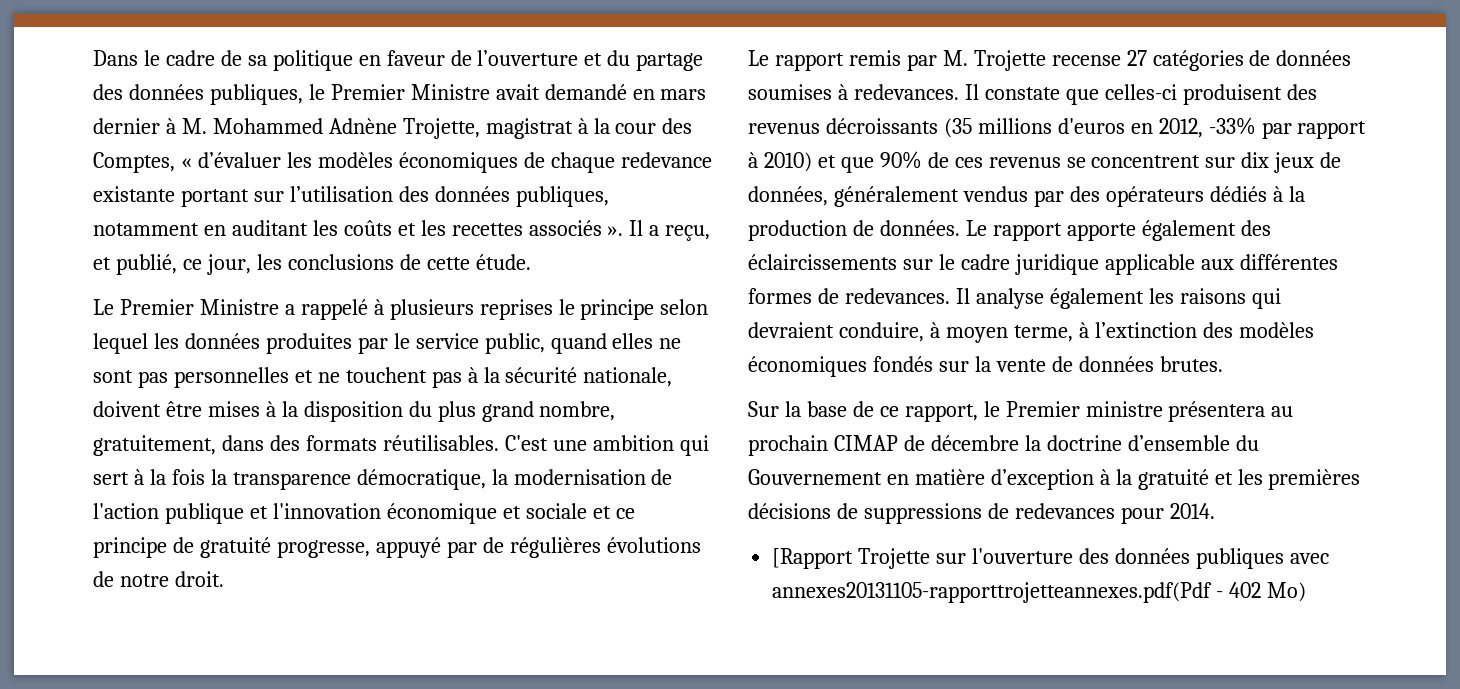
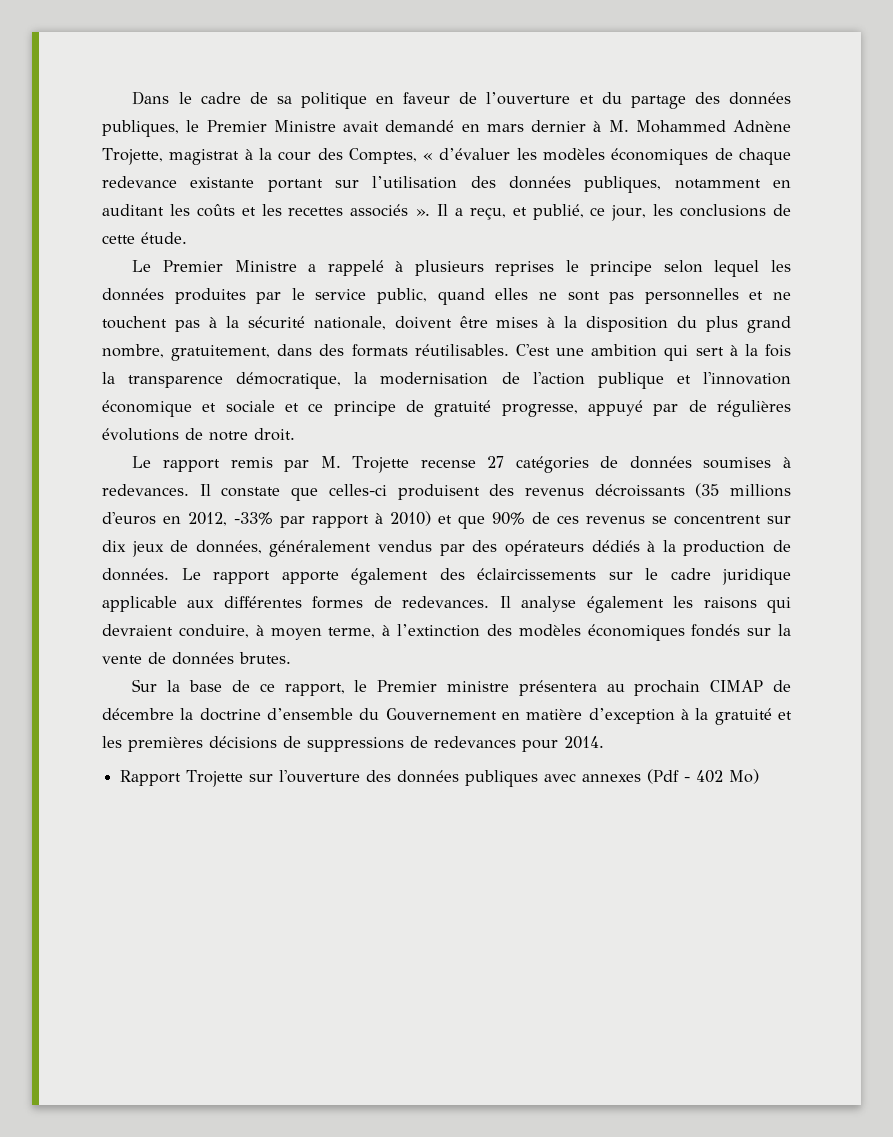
- [Rapport Trojette sur l'ouverture des données publiques avec annexes20131105-rapporttrojetteannexes.pdf(Pdf - 402 Mo)
+ Rapport Trojette sur l'ouverture des données publiques avec annexes (Pdf - 402 Mo)

